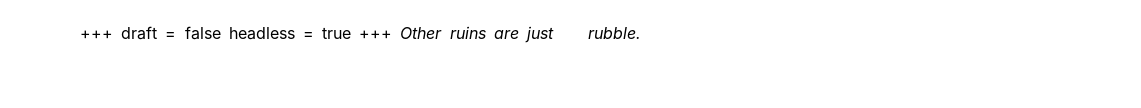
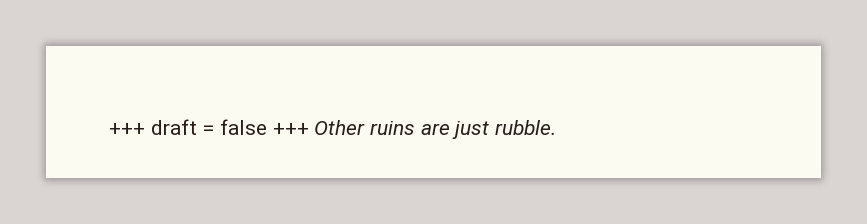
- +++ draft = false headless = true +++ Other ruins are just rubble.
+ +++ draft = false +++ Other ruins are just rubble.

